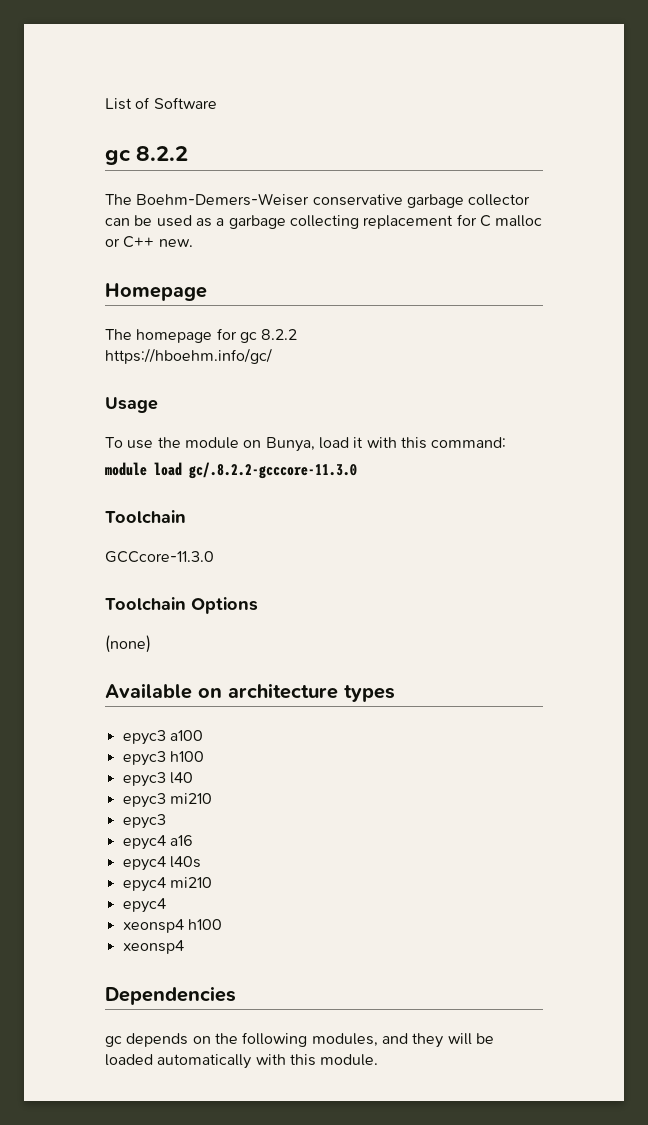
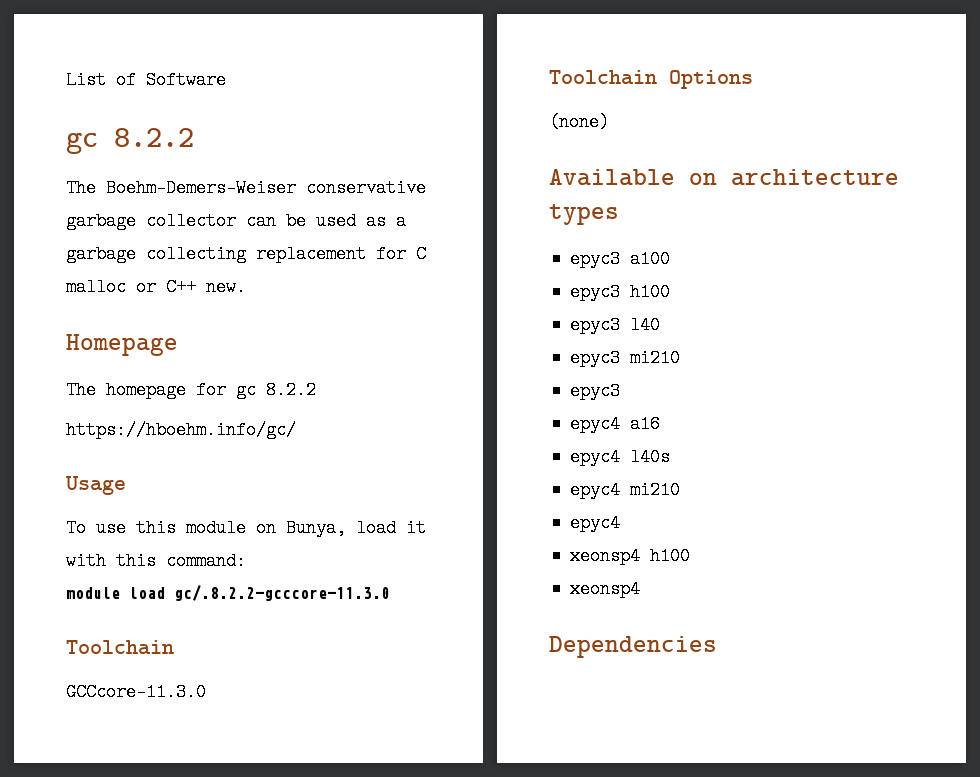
- To use the module on Bunya, load it with this command:
+ To use this module on Bunya, load it with this command:
- gc depends on the following modules, and they will be loaded automatically with this module.

